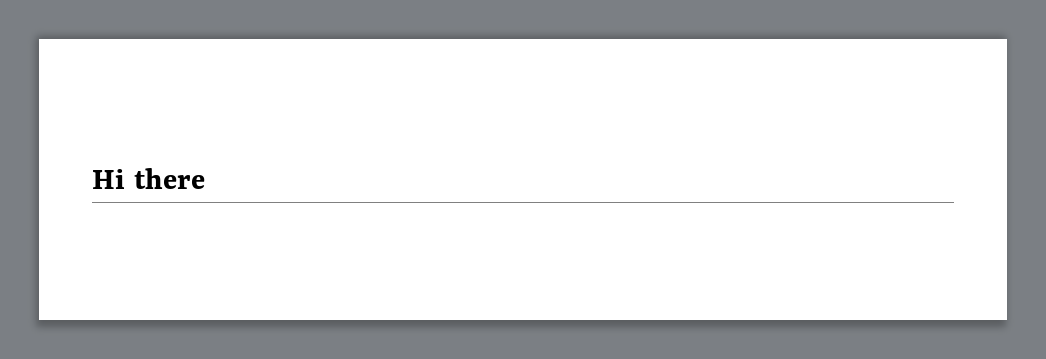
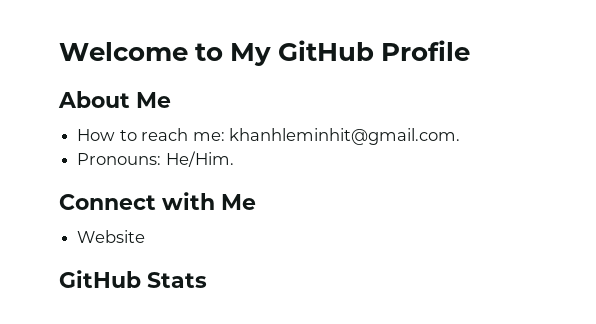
- Hi there
+ Welcome to My GitHub Profile
+ About Me
+ How to reach me: khanhleminhit@gmail.com.
+ Pronouns: He/Him.
+ Connect with Me
+ Website
+ GitHub Stats

